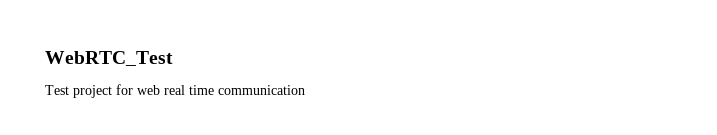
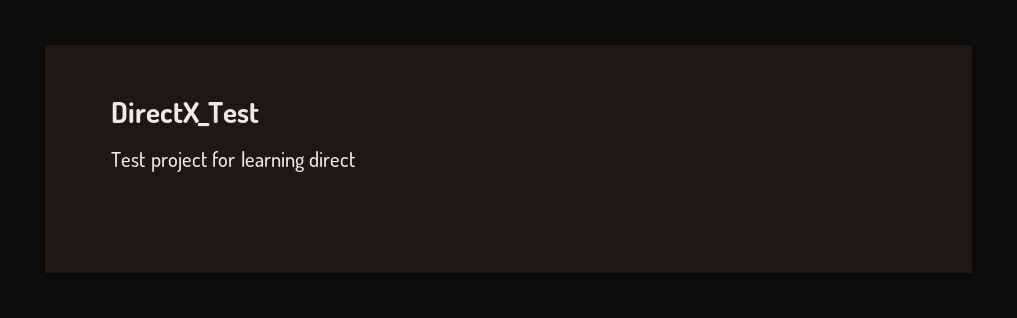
- WebRTC_Test
+ DirectX_Test
- Test project for web real time communication
+ Test project for learning direct

